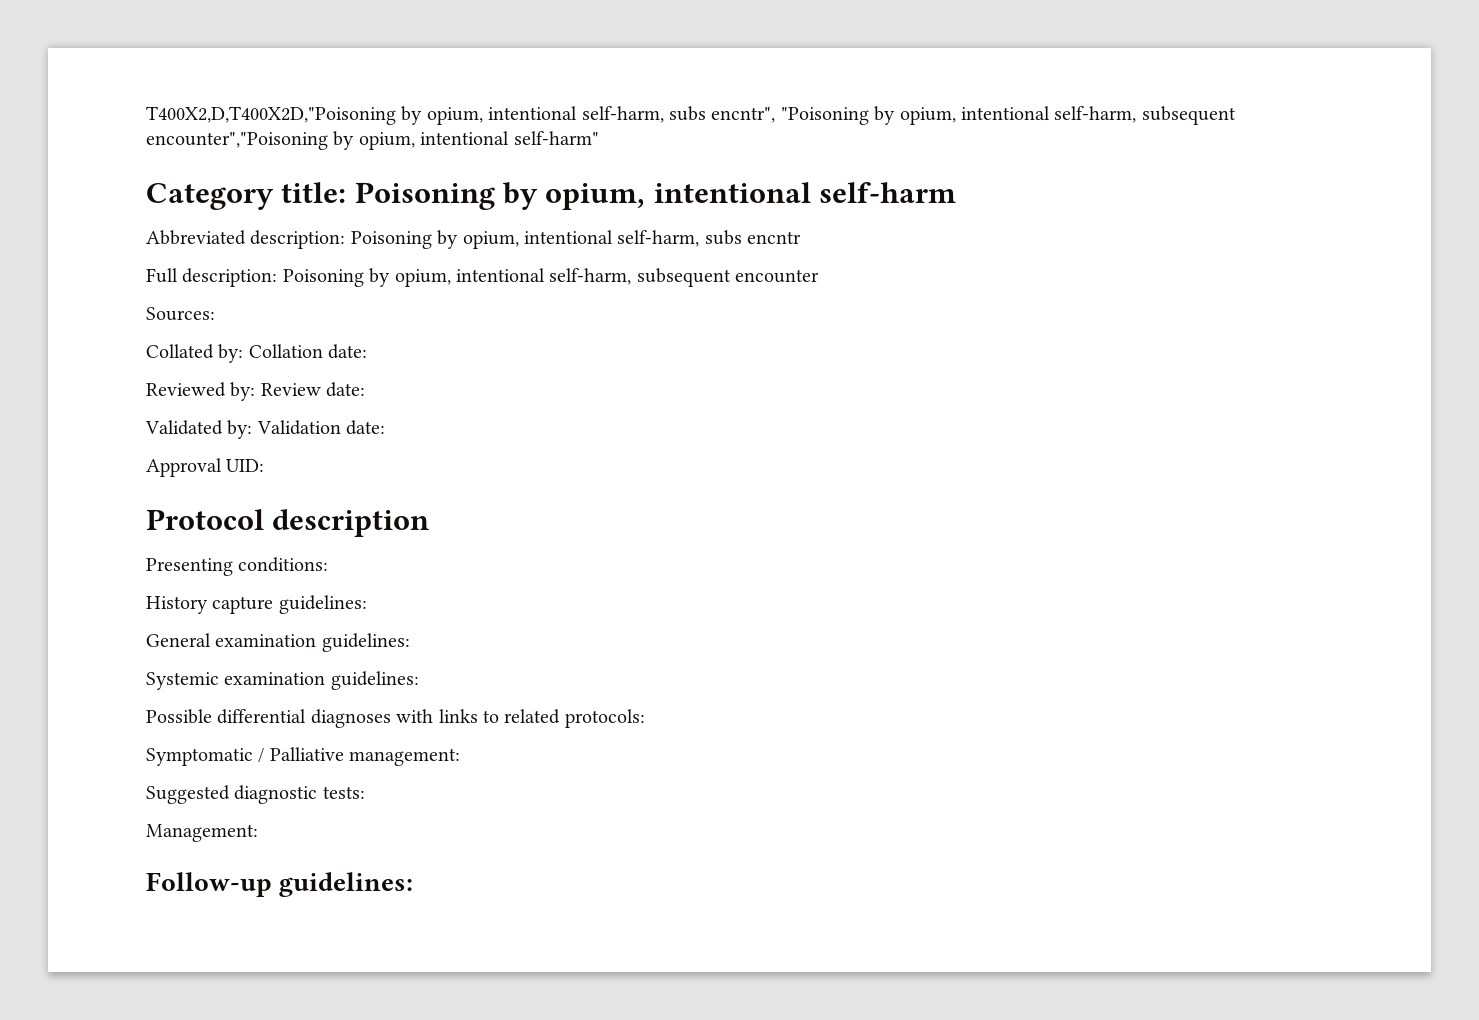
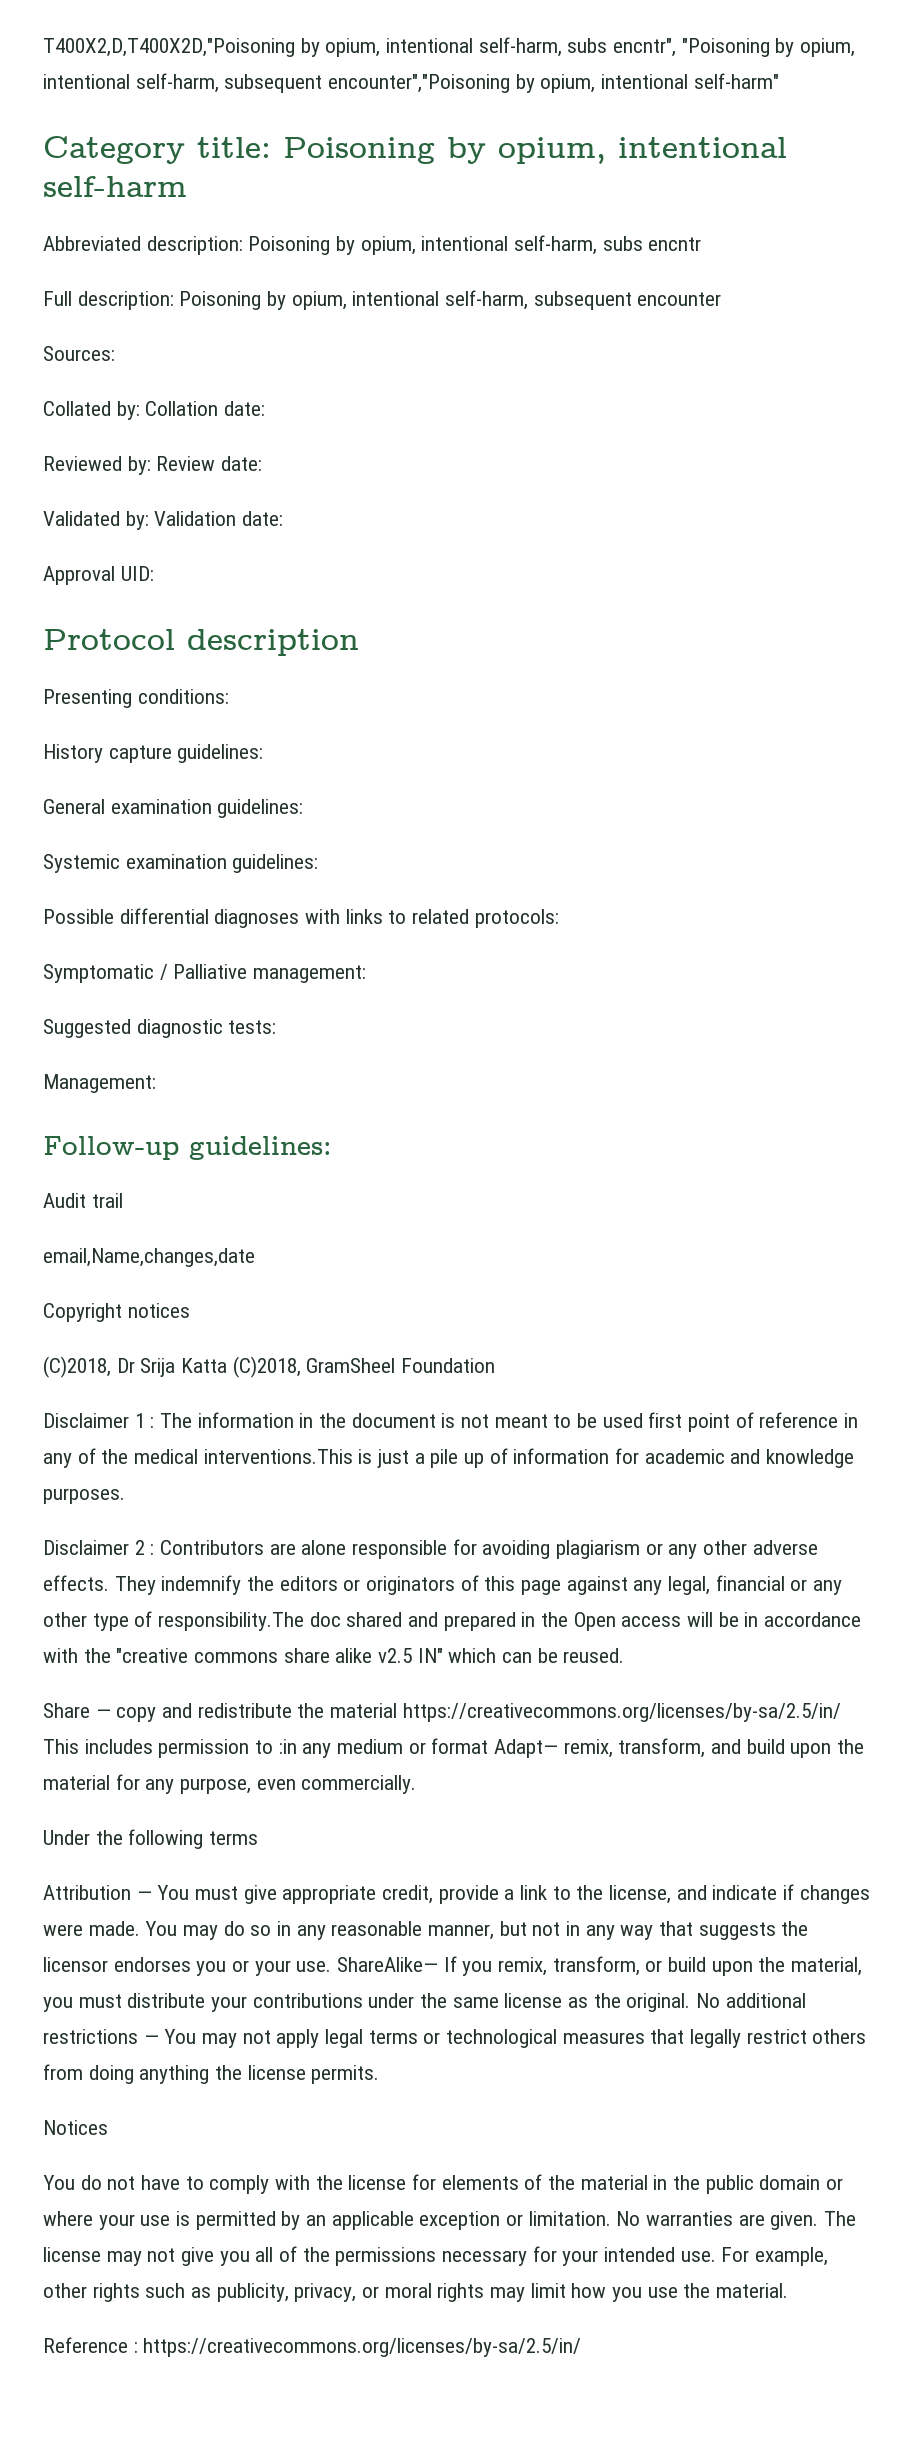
+ Audit trail
+ email,Name,changes,date
+ Copyright notices
+ (C)2018, Dr Srija Katta (C)2018, GramSheel Foundation
+ Disclaimer 1 : The information in the document is not meant to be used first point of reference in any of the medical interventions.This is just a pile up of information for academic and knowledge purposes.
+ Disclaimer 2 : Contributors are alone responsible for avoiding plagiarism or any other adverse effects. They indemnify the editors or originators of this page against any legal, financial or any other type of responsibility.The doc shared and prepared in the Open access will be in accordance with the "creative commons share alike v2.5 IN" which can be reused.
+ Share — copy and redistribute the material https://creativecommons.org/licenses/by-sa/2.5/in/ This includes permission to :in any medium or format Adapt— remix, transform, and build upon the material for any purpose, even commercially.
+ Under the following terms
+ Attribution — You must give appropriate credit, provide a link to the license, and indicate if changes were made. You may do so in any reasonable manner, but not in any way that suggests the licensor endorses you or your use. ShareAlike— If you remix, transform, or build upon the material, you must distribute your contributions under the same license as the original. No additional restrictions — You may not apply legal terms or technological measures that legally restrict others from doing anything the license permits.
+ Notices
+ You do not have to comply with the license for elements of the material in the public domain or where your use is permitted by an applicable exception or limitation. No warranties are given. The license may not give you all of the permissions necessary for your intended use. For example, other rights such as publicity, privacy, or moral rights may limit how you use the material.
+ Reference : https://creativecommons.org/licenses/by-sa/2.5/in/

